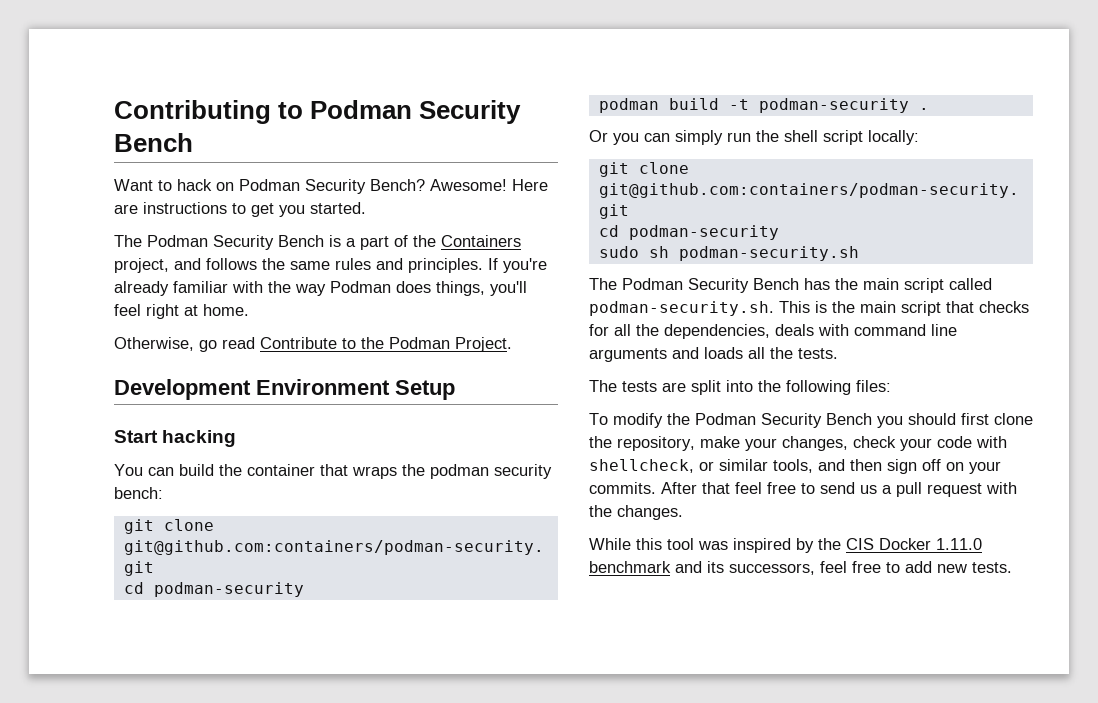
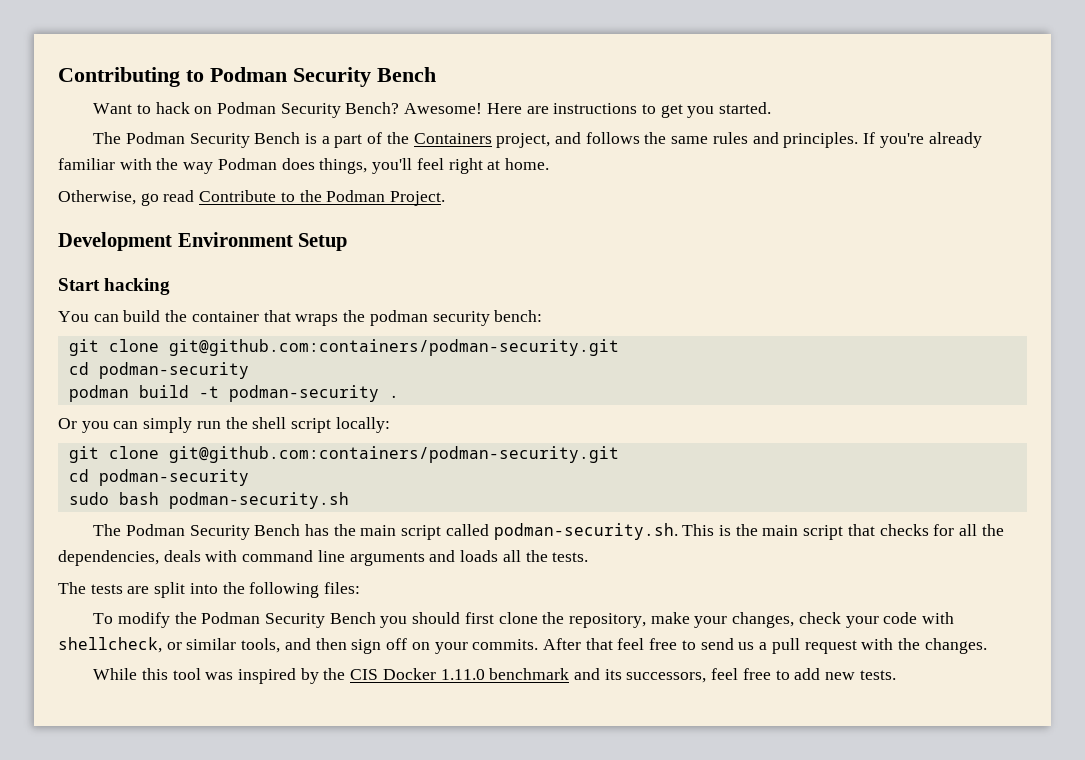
- sudo sh podman-security.sh
+ sudo bash podman-security.sh

